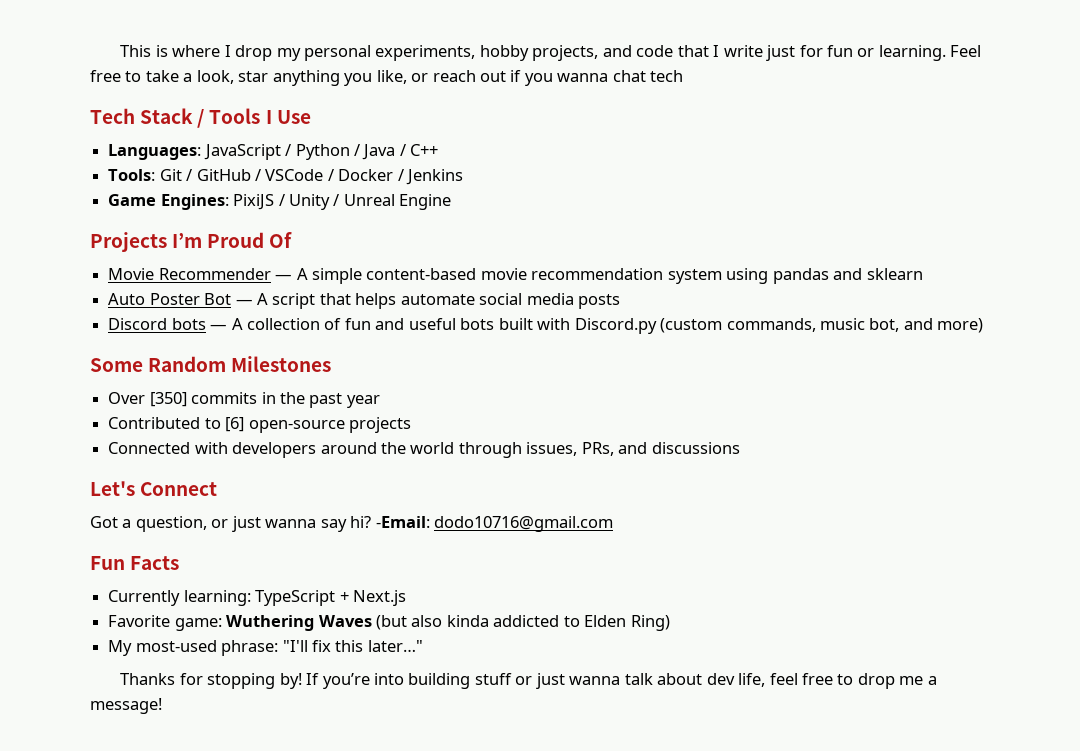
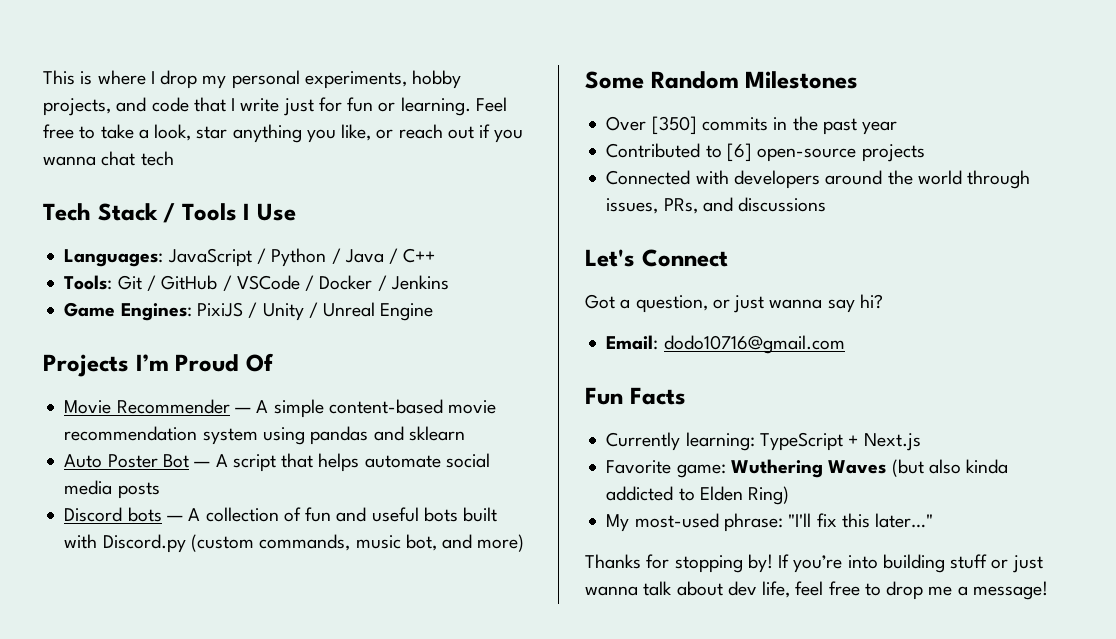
- Got a question, or just wanna say hi? -Email: dodo10716@gmail.com
+ Got a question, or just wanna say hi?
+ Email: dodo10716@gmail.com

